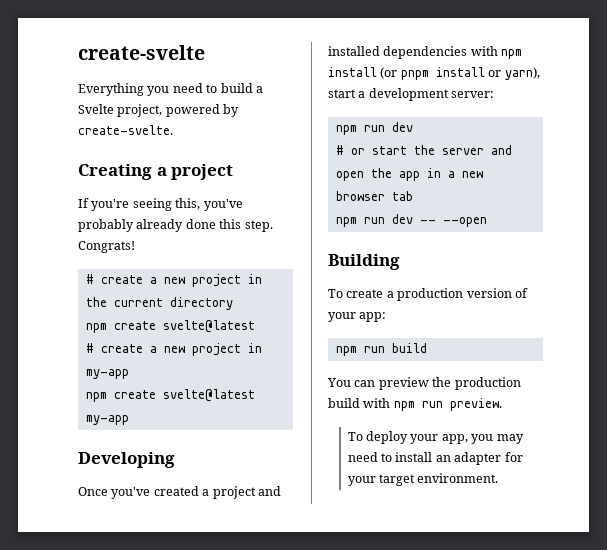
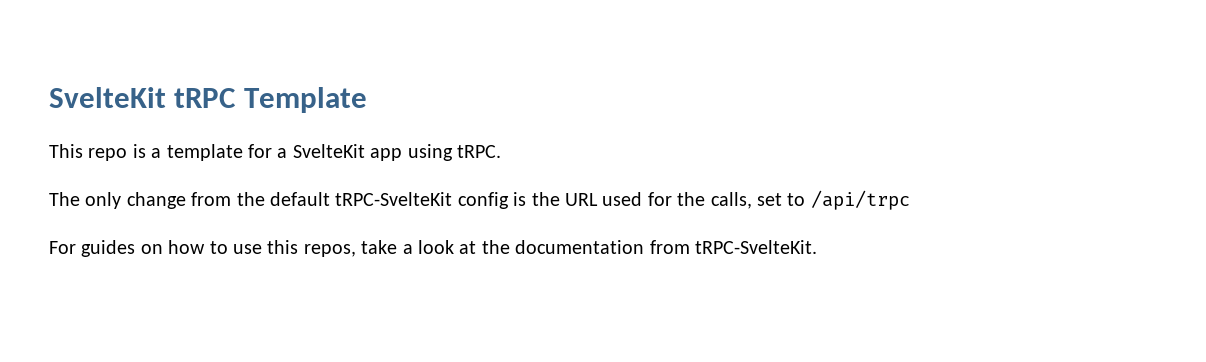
- create-svelte
- Everything you need to build a Svelte project, powered by create-svelte.
- Creating a project
- If you're seeing this, you've probably already done this step. Congrats!
- # create a new project in the current directory
- npm create svelte@latest
- # create a new project in my-app
- npm create svelte@latest my-app
- Developing
- Once you've created a project and installed dependencies with npm install (or pnpm install or yarn), start a development server:
- npm run dev
- # or start the server and open the app in a new browser tab
- npm run dev -- --open
- Building
- To create a production version of your app:
- npm run build
- You can preview the production build with npm run preview.
- To deploy your app, you may need to install an adapter for your target environment.
+ SvelteKit tRPC Template
+ This repo is a template for a SvelteKit app using tRPC.
+ The only change from the default tRPC-SvelteKit config is the URL used for the calls, set to /api/trpc
+ For guides on how to use this repos, take a look at the documentation from tRPC-SvelteKit.

